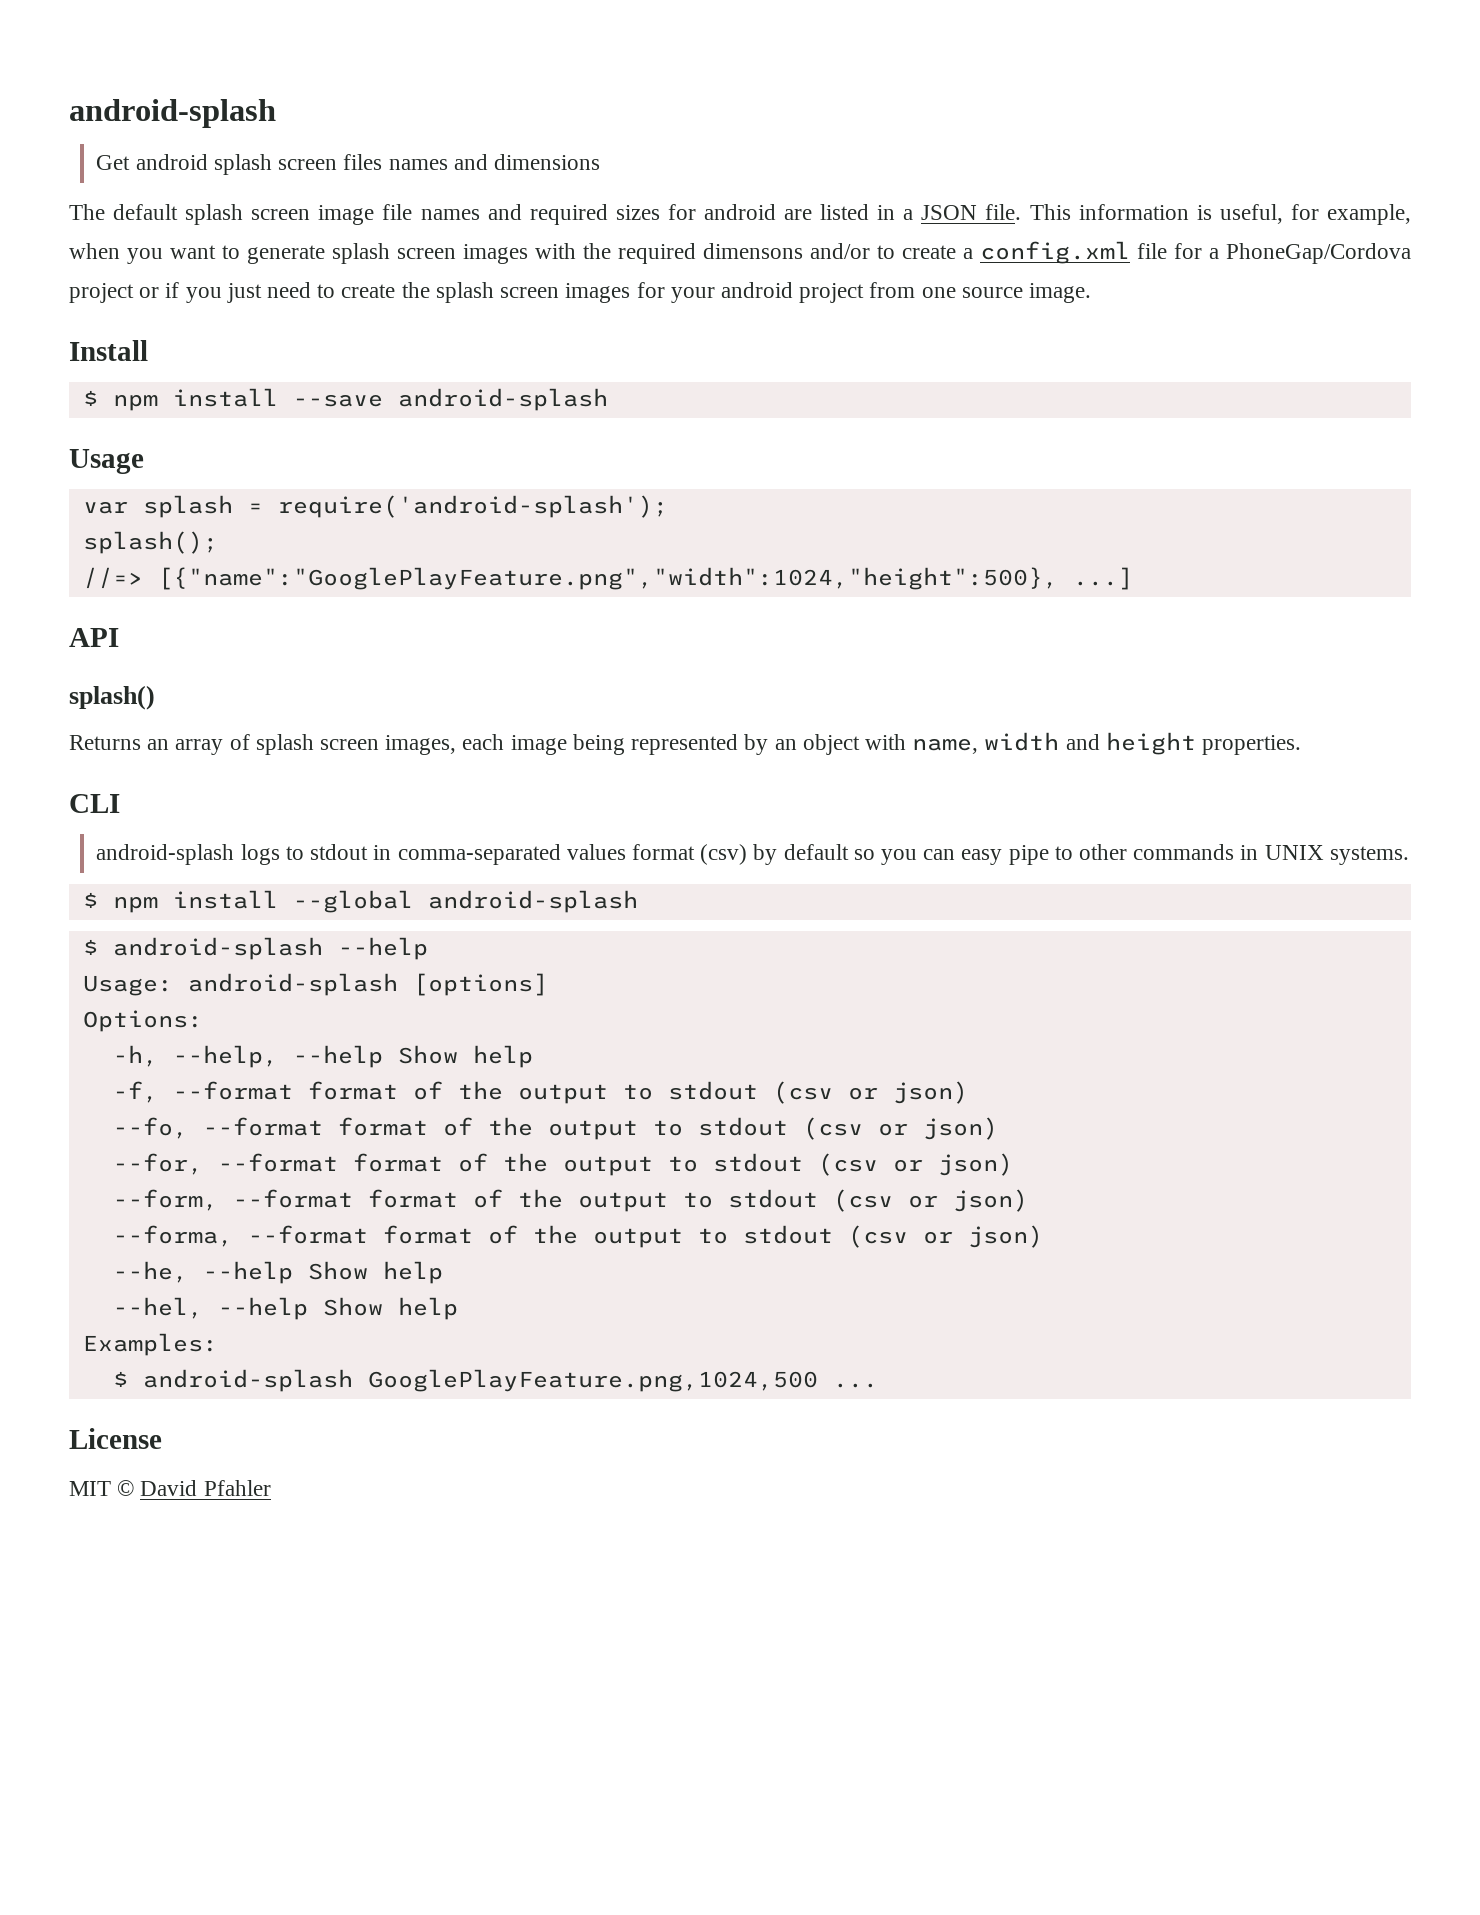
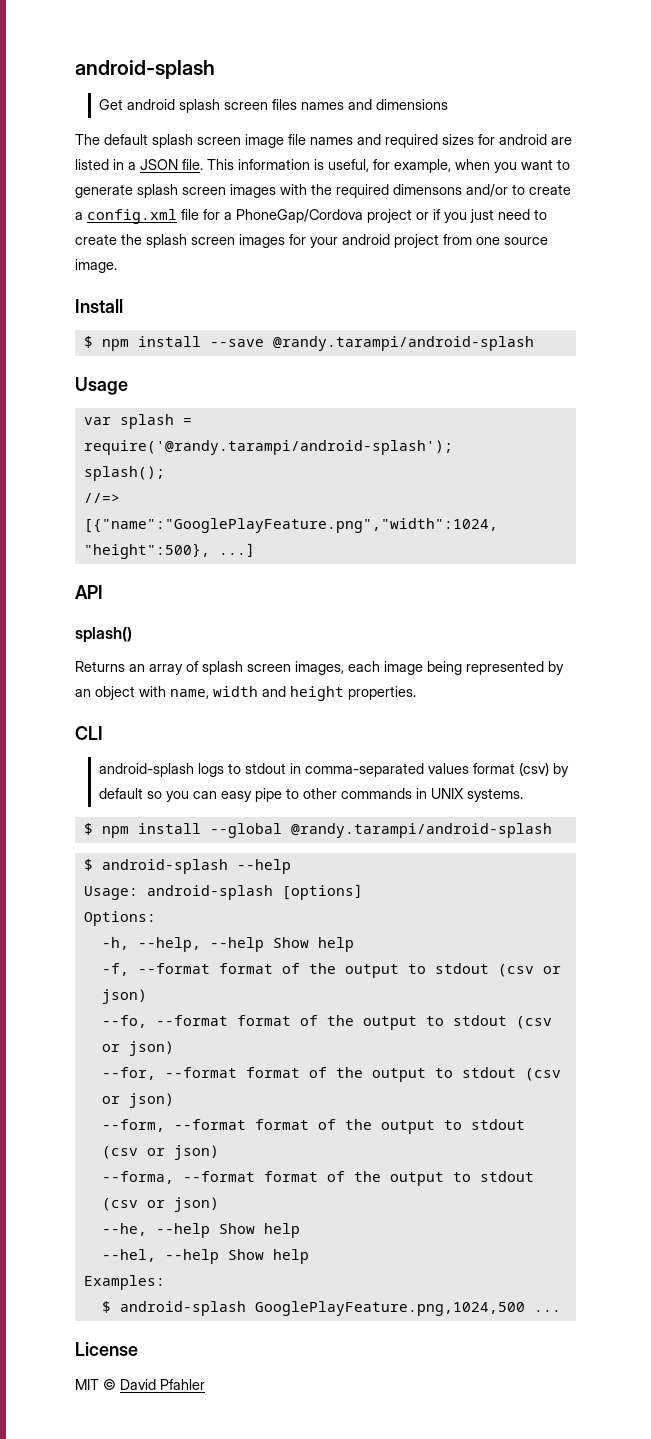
- $ npm install --save android-splash
+ $ npm install --save @randy.tarampi/android-splash
- var splash = require('android-splash');
+ var splash = require('@randy.tarampi/android-splash');
- $ npm install --global android-splash
+ $ npm install --global @randy.tarampi/android-splash

